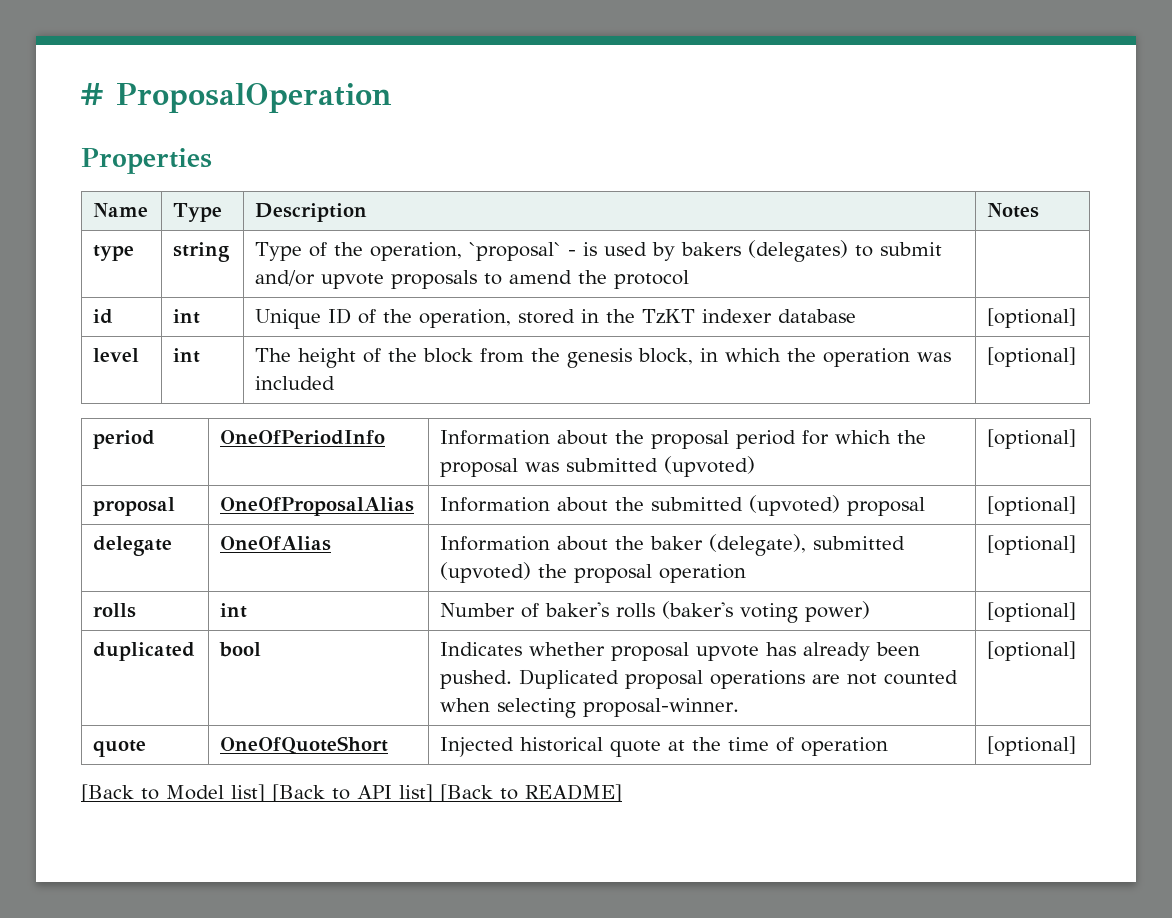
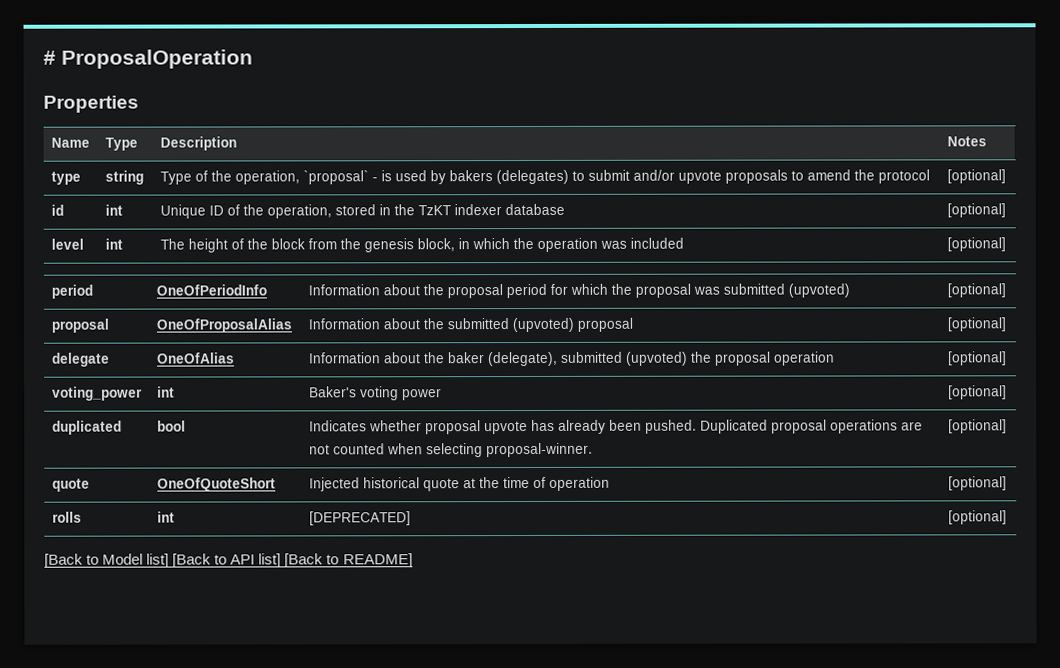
- type | string | Type of the operation, `proposal` - is used by bakers (delegates) to submit and/or upvote proposals to amend the protocol |
+ type | string | Type of the operation, `proposal` - is used by bakers (delegates) to submit and/or upvote proposals to amend the protocol | [optional]
- rolls | int | Number of baker's rolls (baker's voting power) | [optional]
+ voting_power | int | Baker's voting power | [optional]
+ rolls | int | [DEPRECATED] | [optional]

